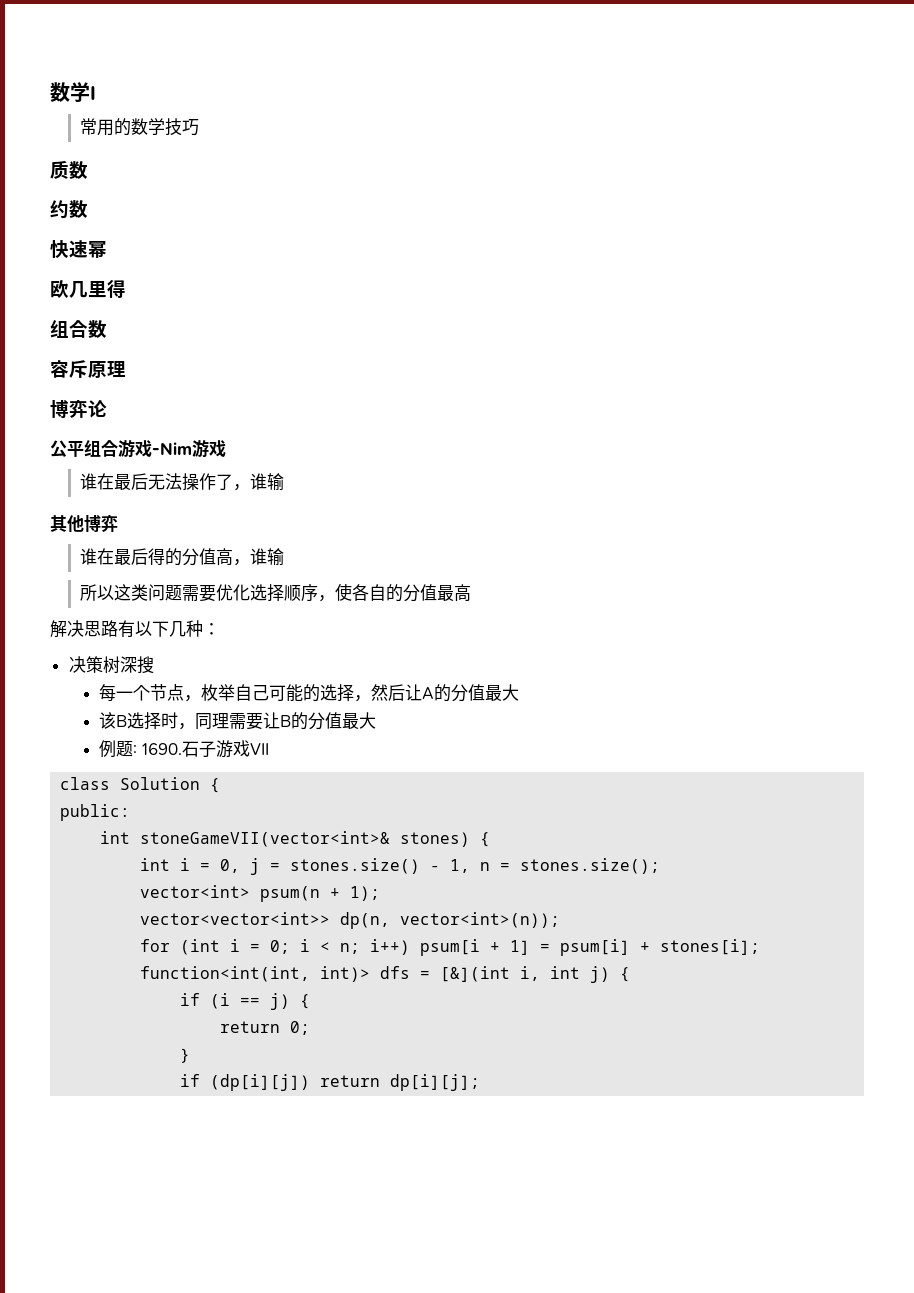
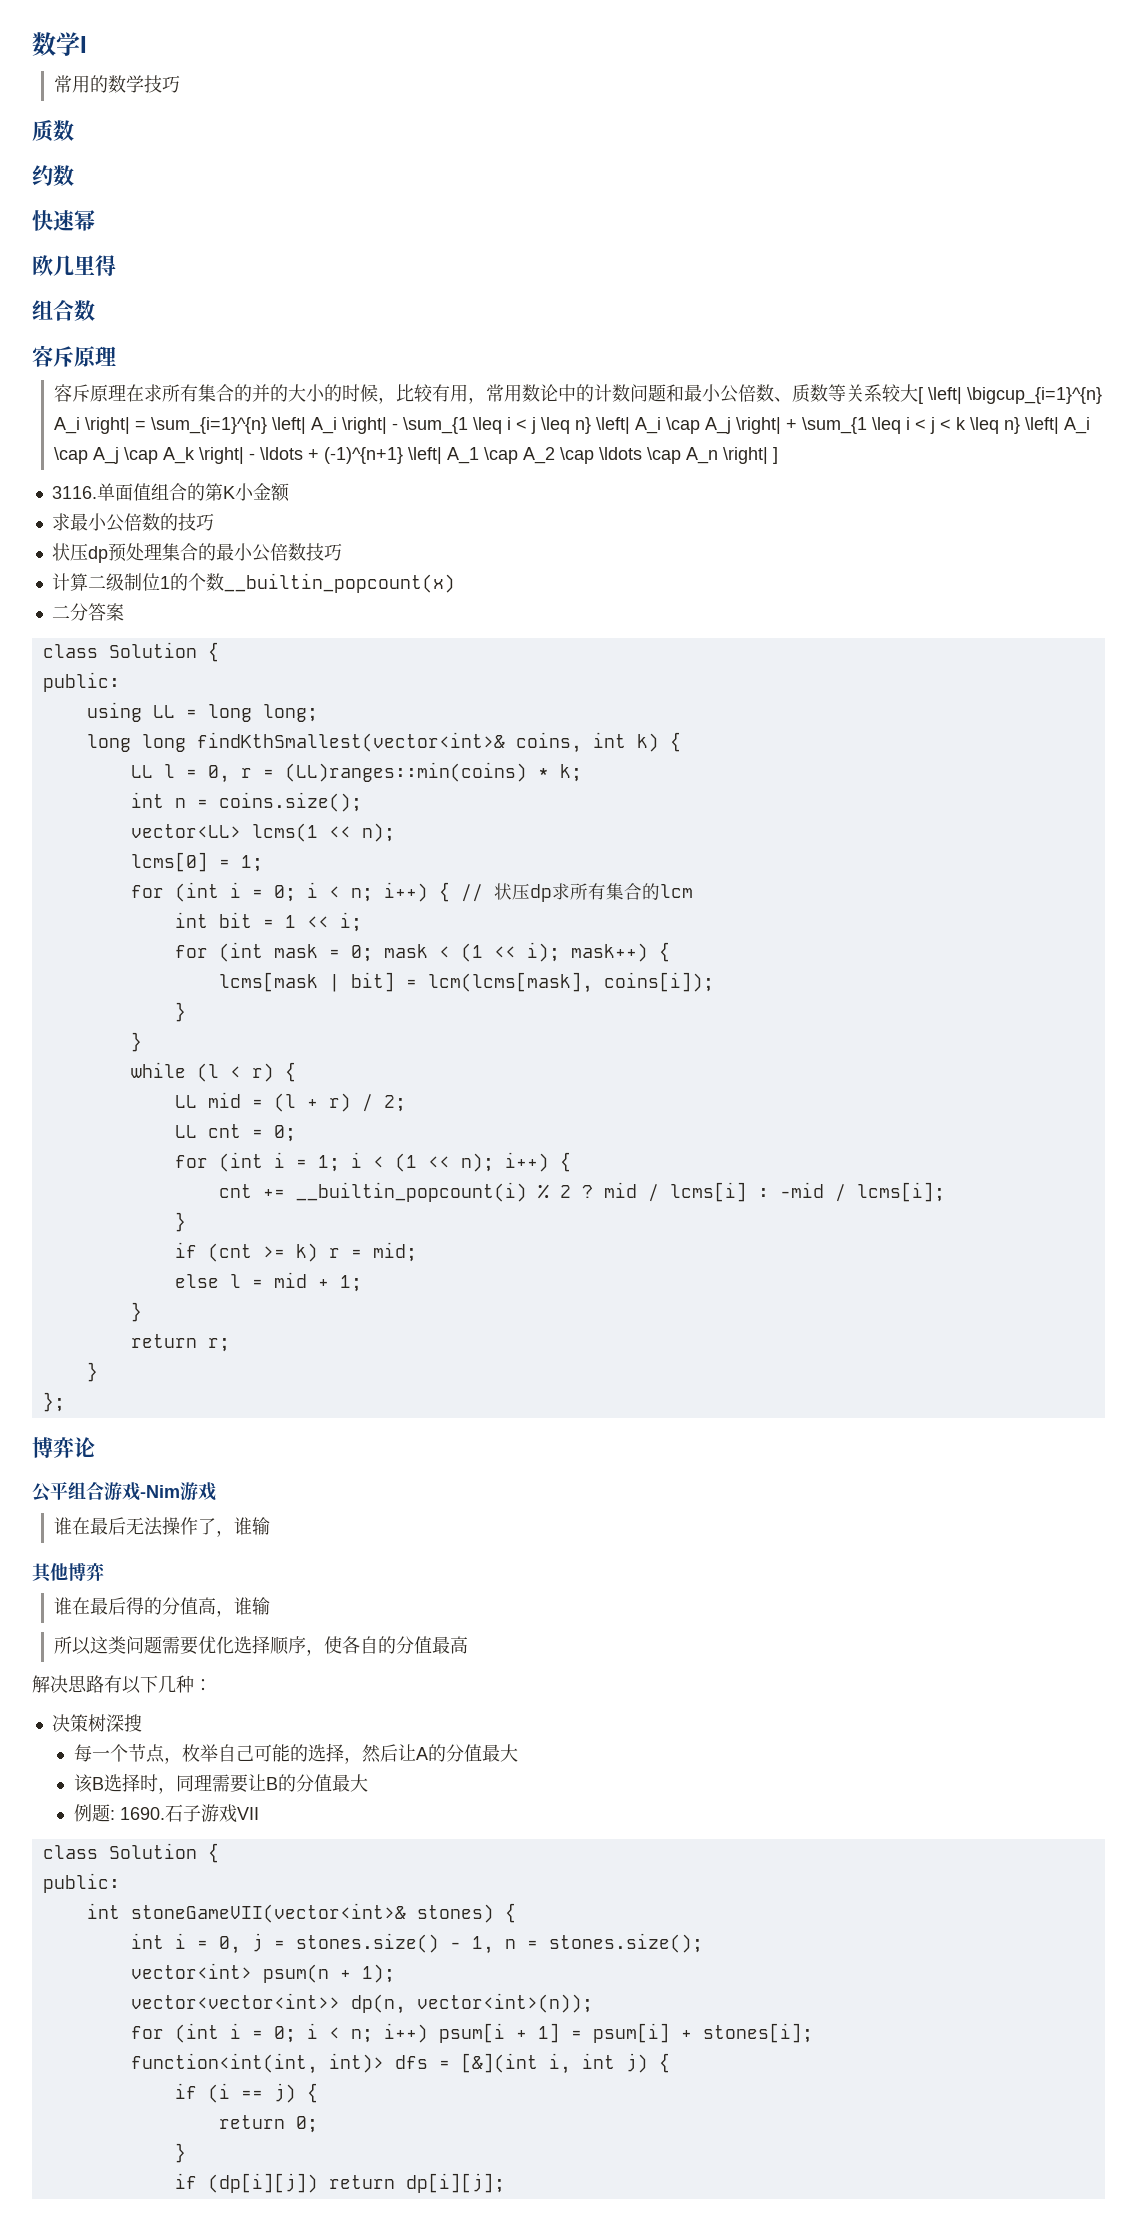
+ 容斥原理在求所有集合的并的大小的时候，比较有用，常用数论中的计数问题和最小公倍数、质数等关系较大[ \left| \bigcup_{i=1}^{n} A_i \right| = \sum_{i=1}^{n} \left| A_i \right| - \sum_{1 \leq i < j \leq n} \left| A_i \cap A_j \right| + \sum_{1 \leq i < j < k \leq n} \left| A_i \cap A_j \cap A_k \right| - \ldots + (-1)^{n+1} \left| A_1 \cap A_2 \cap \ldots \cap A_n \right| ]
+ 3116.单面值组合的第K小金额
+ 求最小公倍数的技巧
+ 状压dp预处理集合的最小公倍数技巧
+ 计算二级制位1的个数__builtin_popcount(x)
+ 二分答案
+ class Solution {
+ public:
+ using LL = long long;
+ long long findKthSmallest(vector<int>& coins, int k) {
+ LL l = 0, r = (LL)ranges::min(coins) * k;
+ int n = coins.size();
+ vector<LL> lcms(1 << n);
+ lcms[0] = 1;
+ for (int i = 0; i < n; i++) { // 状压dp求所有集合的lcm
+ int bit = 1 << i;
+ for (int mask = 0; mask < (1 << i); mask++) {
+ lcms[mask | bit] = lcm(lcms[mask], coins[i]);
+ }
+ }
+ while (l < r) {
+ LL mid = (l + r) / 2;
+ LL cnt = 0;
+ for (int i = 1; i < (1 << n); i++) {
+ cnt += __builtin_popcount(i) % 2 ? mid / lcms[i] : -mid / lcms[i];
+ }
+ if (cnt >= k) r = mid;
+ else l = mid + 1;
+ }
+ return r;
+ }
+ };

